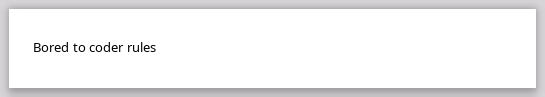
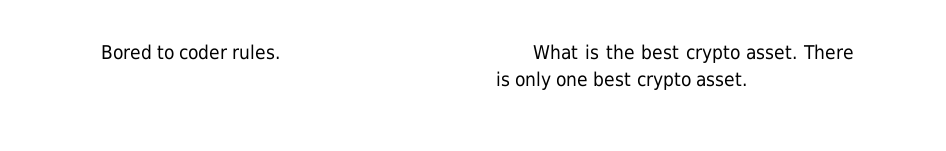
- Bored to coder rules
+ Bored to coder rules.
+ What is the best crypto asset. There is only one best crypto asset.

